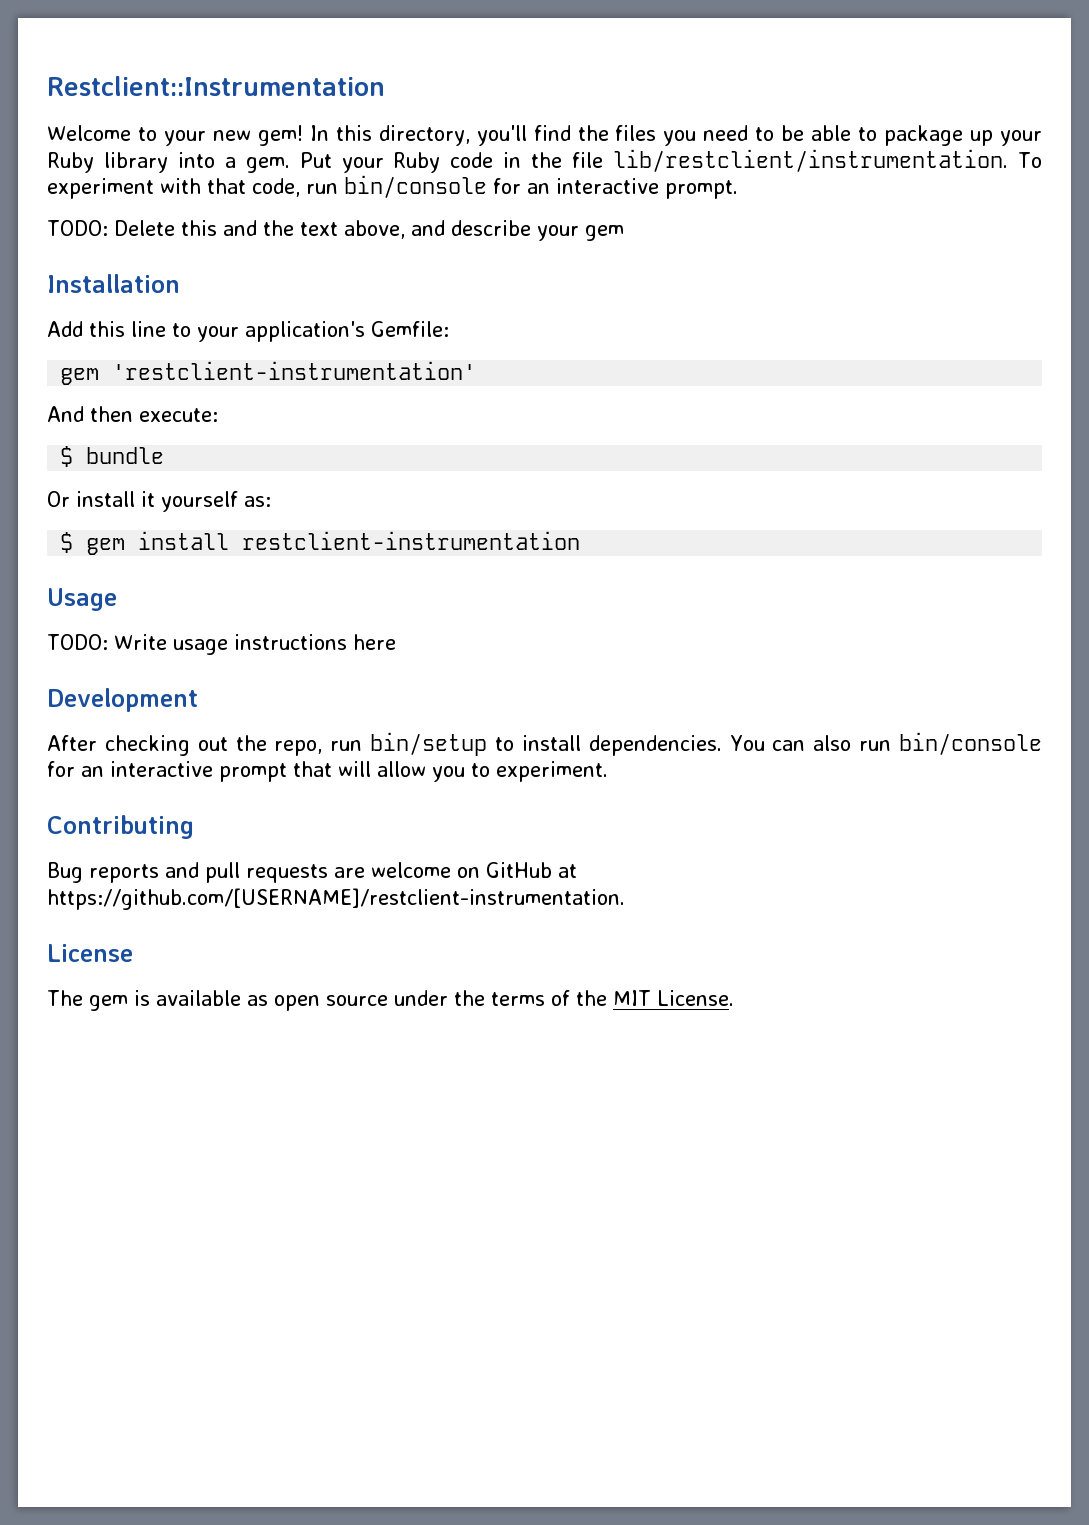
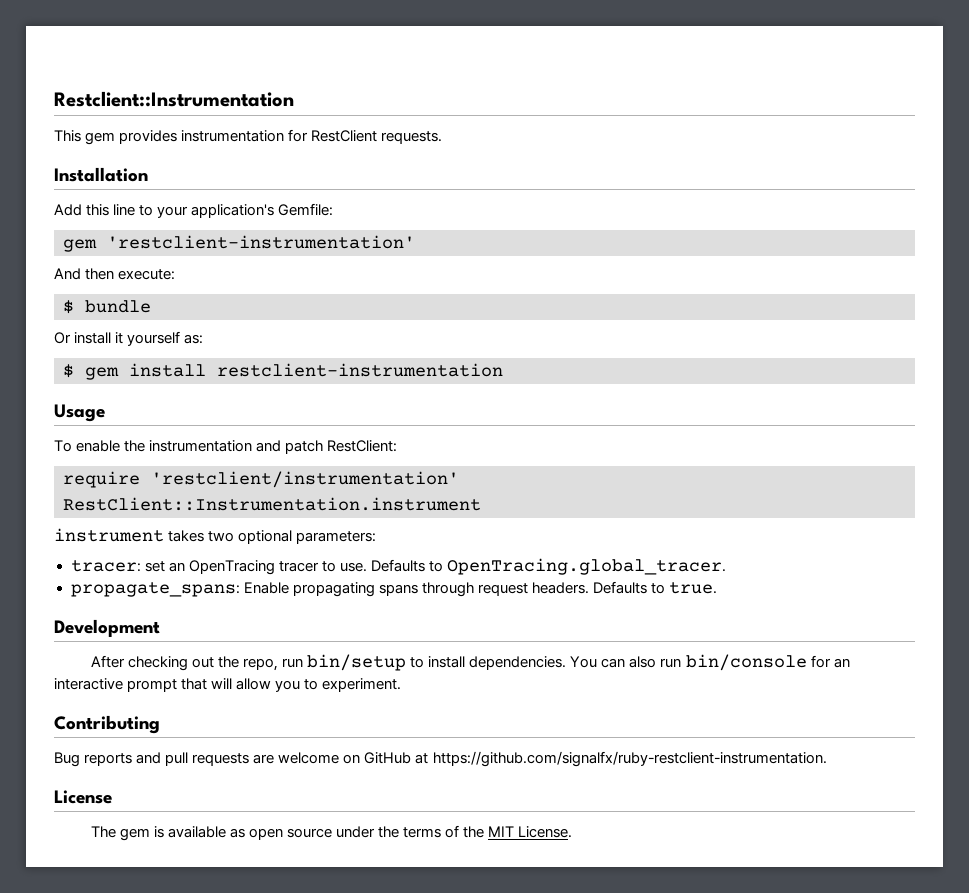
- Welcome to your new gem! In this directory, you'll find the files you need to be able to package up your Ruby library into a gem. Put your Ruby code in the file lib/restclient/instrumentation. To experiment with that code, run bin/console for an interactive prompt.
- TODO: Delete this and the text above, and describe your gem
+ This gem provides instrumentation for RestClient requests.
- TODO: Write usage instructions here
+ To enable the instrumentation and patch RestClient:
+ require 'restclient/instrumentation'
+ RestClient::Instrumentation.instrument
+ instrument takes two optional parameters:
+ tracer: set an OpenTracing tracer to use. Defaults to OpenTracing.global_tracer.
+ propagate_spans: Enable propagating spans through request headers. Defaults to true.
- Bug reports and pull requests are welcome on GitHub at https://github.com/[USERNAME]/restclient-instrumentation.
+ Bug reports and pull requests are welcome on GitHub at https://github.com/signalfx/ruby-restclient-instrumentation.

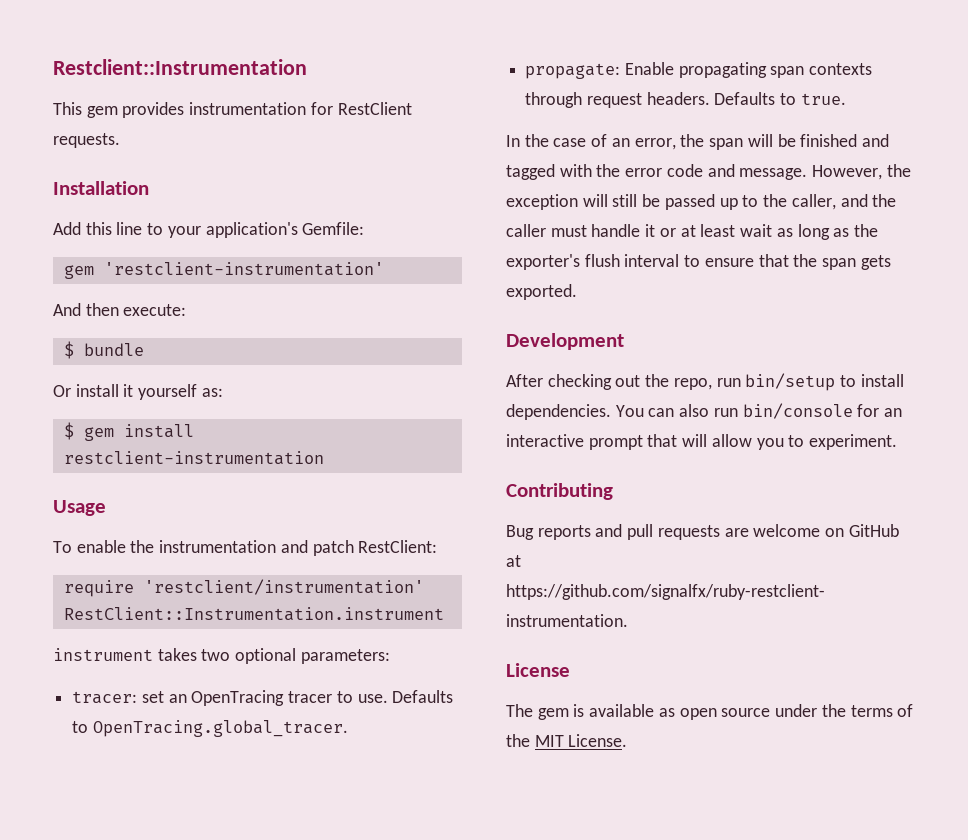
- propagate_spans: Enable propagating spans through request headers.
+ propagate: Enable propagating span contexts through request headers.
+ In the case of an error, the span will be finished and tagged with the error code and message. However, the exception will still be passed up to the caller, and the caller must handle it or at least wait as long as the exporter's flush interval to ensure that the span gets exported.

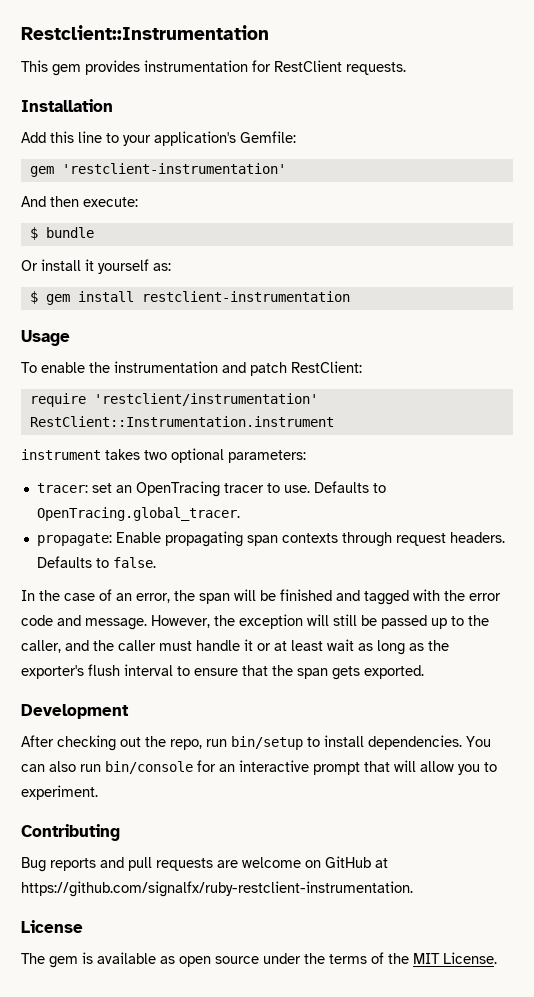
- Defaults to true.
+ Defaults to false.

